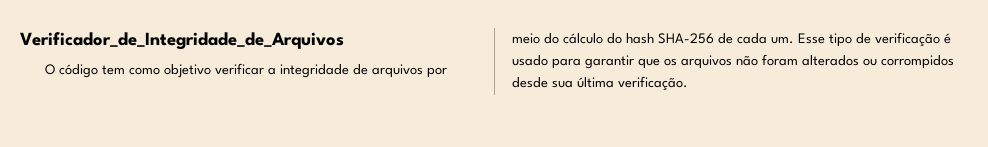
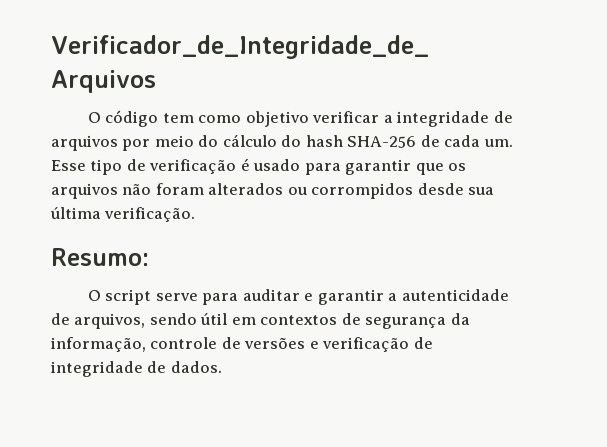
+ Resumo:
+ O script serve para auditar e garantir a autenticidade de arquivos, sendo útil em contextos de segurança da informação, controle de versões e verificação de integridade de dados.

